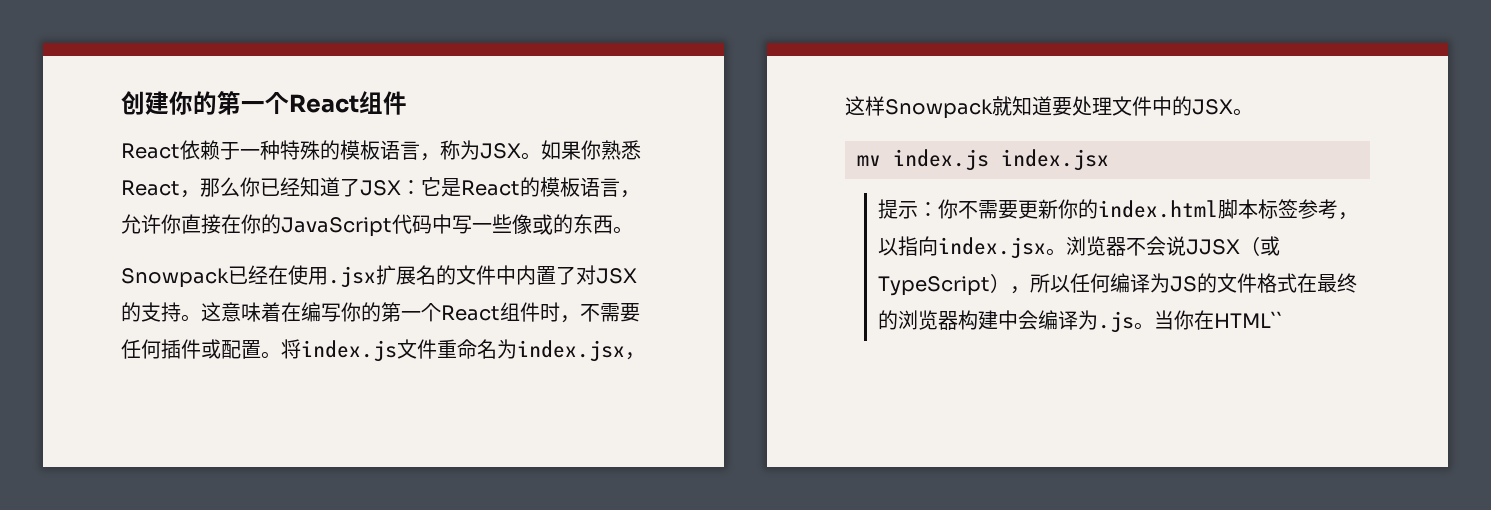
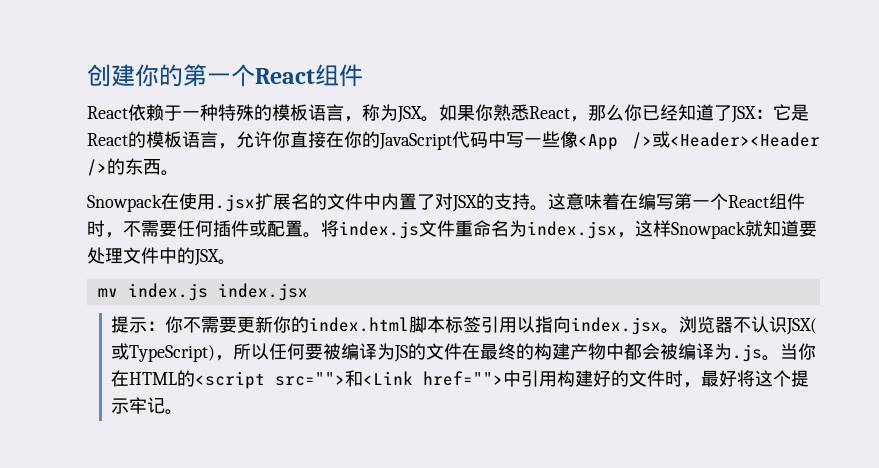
- 如果你熟悉React，那么你已经知道了JSX：它是React的模板语言，允许你直接在你的JavaScript代码中写一些像或的东西。
+ 如果你熟悉React，那么你已经知道了JSX：它是React的模板语言，允许你直接在你的JavaScript代码中写一些像<App />或<Header><Header />的东西。
- Snowpack已经在使用.jsx扩展名的文件中内置了对JSX的支持。
+ Snowpack在使用.jsx扩展名的文件中内置了对JSX的支持。
- 这意味着在编写你的第一个React组件时，不需要任何插件或配置。
+ 这意味着在编写第一个React组件时，不需要任何插件或配置。
- 提示：你不需要更新你的index.html脚本标签参考，以指向index.jsx。
+ 提示：你不需要更新你的index.html脚本标签引用以指向index.jsx。
- 浏览器不会说JJSX（或TypeScript），所以任何编译为JS的文件格式在最终的浏览器构建中会编译为.js。
+ 浏览器不认识JSX(或TypeScript)，所以任何要被编译为JS的文件在最终的构建产物中都会被编译为.js。
- 当你在HTML``
+ 当你在HTML的<script src="">和<Link href="">中引用构建好的文件时，最好将这个提示牢记。

